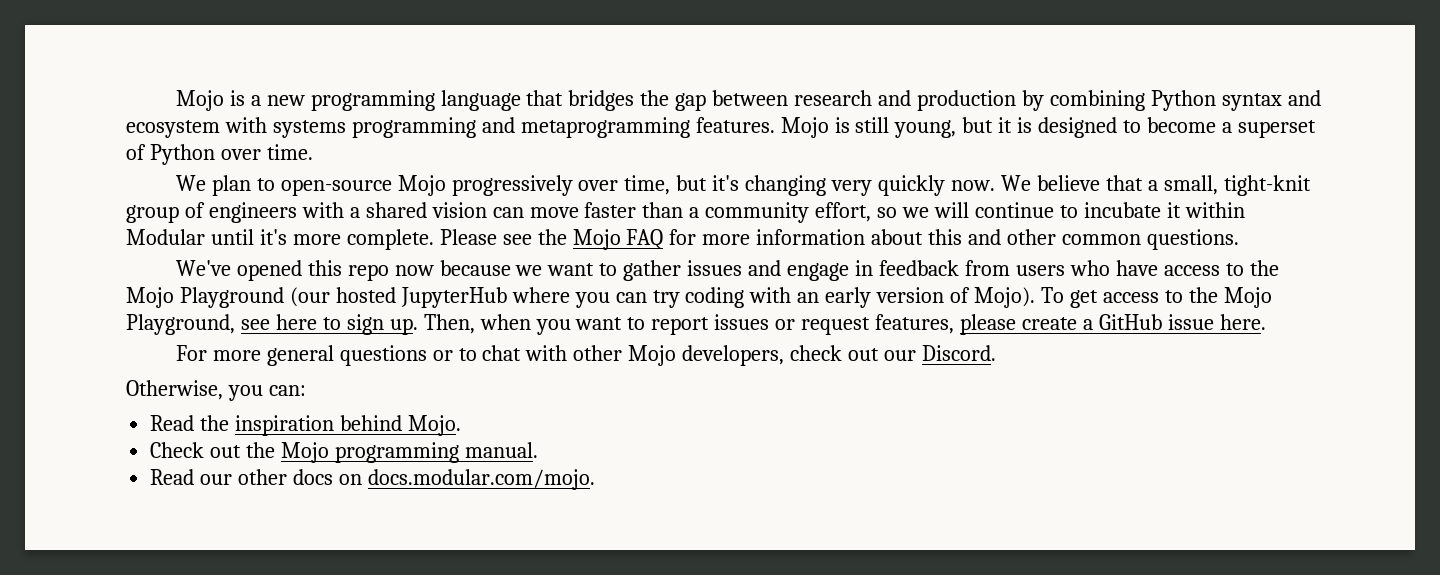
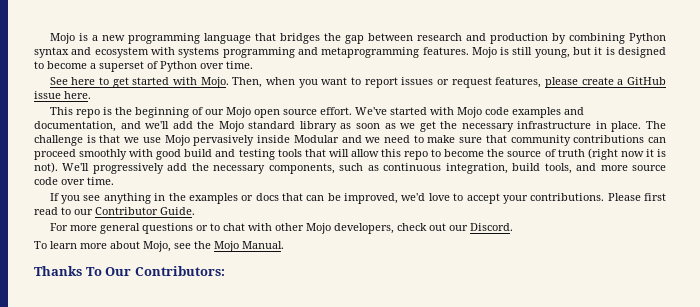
- We plan to open-source Mojo progressively over time, but it's changing very quickly now. We believe that a small, tight-knit group of engineers with a shared vision can move faster than a community effort, so we will continue to incubate it within Modular until it's more complete. Please see the Mojo FAQ for more information about this and other common questions.
- We've opened this repo now because we want to gather issues and engage in feedback from users who have access to the Mojo Playground (our hosted JupyterHub where you can try coding with an early version of Mojo). To get access to the Mojo Playground, see here to sign up.
+ See here to get started with Mojo.
+ This repo is the beginning of our Mojo open source effort. We've started with Mojo code examples and documentation, and we'll add the Mojo standard library as soon as we get the necessary infrastructure in place. The challenge is that we use Mojo pervasively inside Modular and we need to make sure that community contributions can proceed smoothly with good build and testing tools that will allow this repo to become the source of truth (right now it is not). We'll progressively add the necessary components, such as continuous integration, build tools, and more source code over time.
+ If you see anything in the examples or docs that can be improved, we'd love to accept your contributions. Please first read to our Contributor Guide.
- Otherwise, you can:
- Read the inspiration behind Mojo.
- Check out the Mojo programming manual.
- Read our other docs on docs.modular.com/mojo.
+ To learn more about Mojo, see the Mojo Manual.
+ Thanks To Our Contributors:

